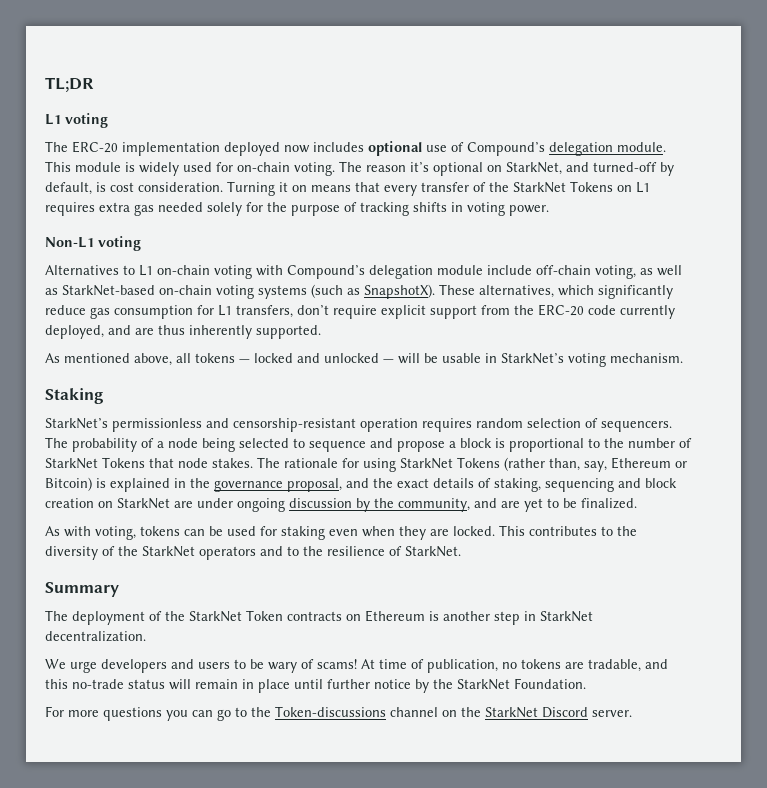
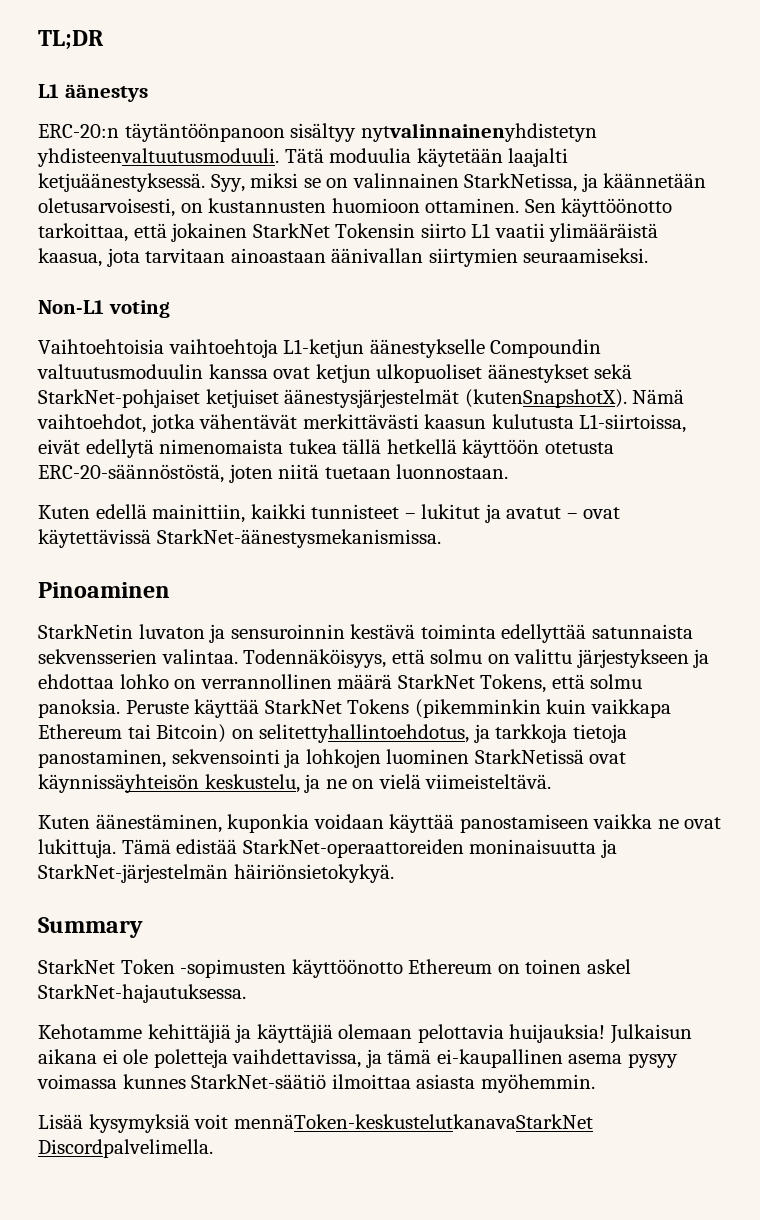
- L1 voting
- The ERC-20 implementation deployed now includes optional use of Compound’s delegation module. This module is widely used for on-chain voting. The reason it’s optional on StarkNet, and turned-off by default, is cost consideration. Turning it on means that every transfer of the StarkNet Tokens on L1 requires extra gas needed solely for the purpose of tracking shifts in voting power.
+ L1 äänestys
+ ERC-20:n täytäntöönpanoon sisältyy nytvalinnainenyhdistetyn yhdisteenvaltuutusmoduuli. Tätä moduulia käytetään laajalti ketjuäänestyksessä. Syy, miksi se on valinnainen StarkNetissa, ja käännetään oletusarvoisesti, on kustannusten huomioon ottaminen. Sen käyttöönotto tarkoittaa, että jokainen StarkNet Tokensin siirto L1 vaatii ylimääräistä kaasua, jota tarvitaan ainoastaan äänivallan siirtymien seuraamiseksi.
  Non-L1 voting
- Alternatives to L1 on-chain voting with Compound’s delegation module include off-chain voting, as well as StarkNet-based on-chain voting systems (such as SnapshotX). These alternatives, which significantly reduce gas consumption for L1 transfers, don’t require explicit support from the ERC-20 code currently deployed, and are thus inherently supported.
- As mentioned above, all tokens — locked and unlocked — will be usable in StarkNet’s voting mechanism.
- Staking
- StarkNet’s permissionless and censorship-resistant operation requires random selection of sequencers. The probability of a node being selected to sequence and propose a block is proportional to the number of StarkNet Tokens that node stakes. The rationale for using StarkNet Tokens (rather than, say, Ethereum or Bitcoin) is explained in the governance proposal, and the exact details of staking, sequencing and block creation on StarkNet are under ongoing discussion by the community, and are yet to be finalized.
- As with voting, tokens can be used for staking even when they are locked. This contributes to the diversity of the StarkNet operators and to the resilience of StarkNet.
+ Vaihtoehtoisia vaihtoehtoja L1-ketjun äänestykselle Compoundin valtuutusmoduulin kanssa ovat ketjun ulkopuoliset äänestykset sekä StarkNet-pohjaiset ketjuiset äänestysjärjestelmät (kutenSnapshotX). Nämä vaihtoehdot, jotka vähentävät merkittävästi kaasun kulutusta L1-siirtoissa, eivät edellytä nimenomaista tukea tällä hetkellä käyttöön otetusta ERC-20-säännöstöstä, joten niitä tuetaan luonnostaan.
+ Kuten edellä mainittiin, kaikki tunnisteet – lukitut ja avatut – ovat käytettävissä StarkNet-äänestysmekanismissa.
+ Pinoaminen
+ StarkNetin luvaton ja sensuroinnin kestävä toiminta edellyttää satunnaista sekvensserien valintaa. Todennäköisyys, että solmu on valittu järjestykseen ja ehdottaa lohko on verrannollinen määrä StarkNet Tokens, että solmu panoksia. Peruste käyttää StarkNet Tokens (pikemminkin kuin vaikkapa Ethereum tai Bitcoin) on selitettyhallintoehdotus, ja tarkkoja tietoja panostaminen, sekvensointi ja lohkojen luominen StarkNetissä ovat käynnissäyhteisön keskustelu, ja ne on vielä viimeisteltävä.
+ Kuten äänestäminen, kuponkia voidaan käyttää panostamiseen vaikka ne ovat lukittuja. Tämä edistää StarkNet-operaattoreiden moninaisuutta ja StarkNet-järjestelmän häiriönsietokykyä.
  Summary
- The deployment of the StarkNet Token contracts on Ethereum is another step in StarkNet decentralization.
- We urge developers and users to be wary of scams! At time of publication, no tokens are tradable, and this no-trade status will remain in place until further notice by the StarkNet Foundation.
- For more questions you can go to the Token-discussions channel on the StarkNet Discord server.
+ StarkNet Token -sopimusten käyttöönotto Ethereum on toinen askel StarkNet-hajautuksessa.
+ Kehotamme kehittäjiä ja käyttäjiä olemaan pelottavia huijauksia! Julkaisun aikana ei ole poletteja vaihdettavissa, ja tämä ei-kaupallinen asema pysyy voimassa kunnes StarkNet-säätiö ilmoittaa asiasta myöhemmin.
+ Lisää kysymyksiä voit mennäToken-keskustelutkanavaStarkNet Discordpalvelimella.

